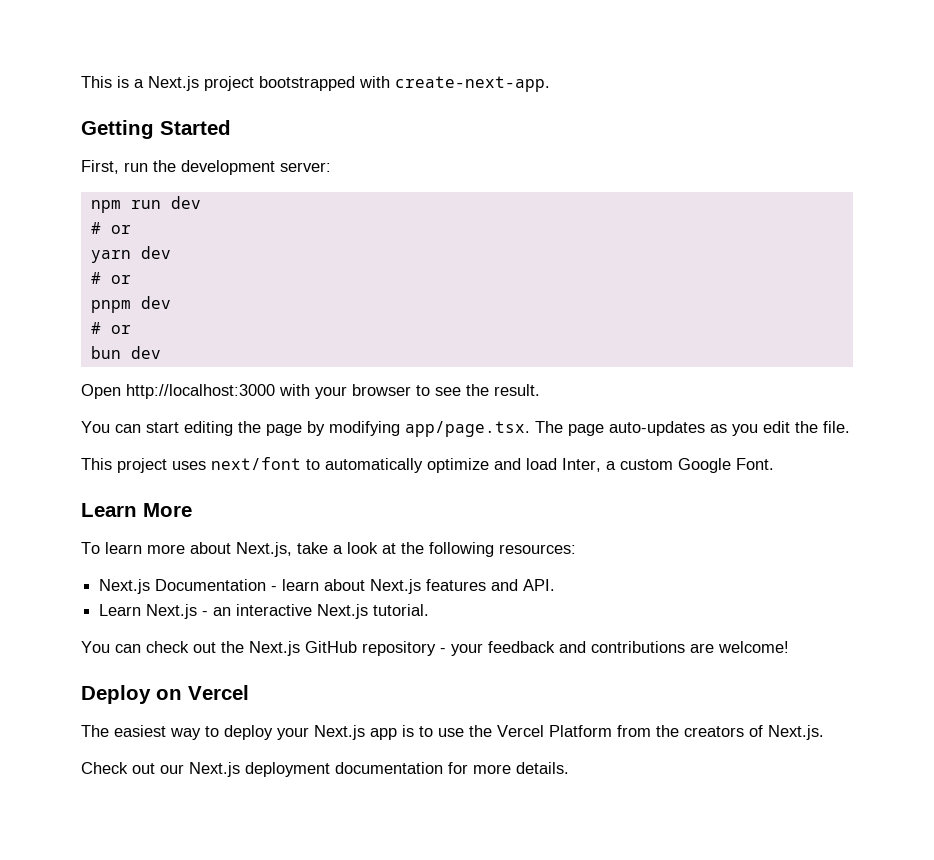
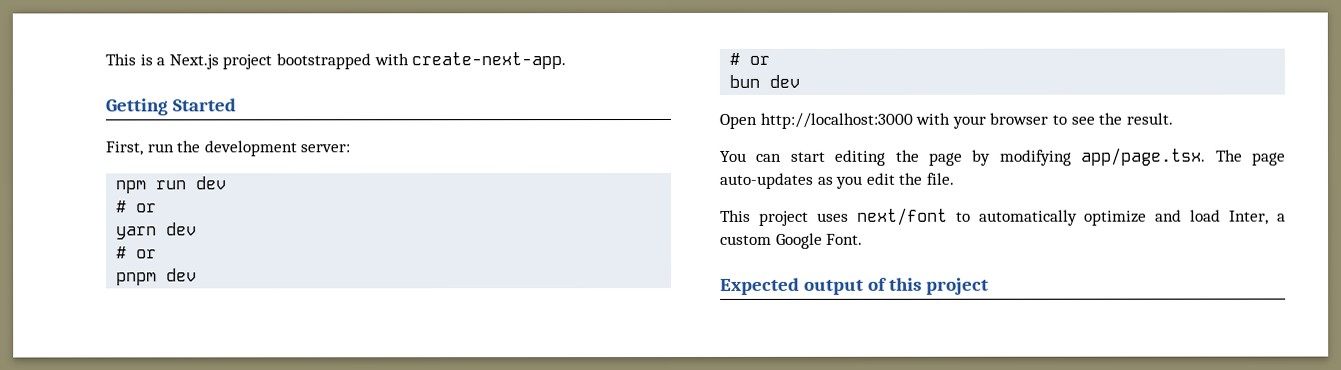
- Learn More
- To learn more about Next.js, take a look at the following resources:
- Next.js Documentation - learn about Next.js features and API.
- Learn Next.js - an interactive Next.js tutorial.
- You can check out the Next.js GitHub repository - your feedback and contributions are welcome!
- Deploy on Vercel
- The easiest way to deploy your Next.js app is to use the Vercel Platform from the creators of Next.js.
- Check out our Next.js deployment documentation for more details.
+ Expected output of this project

